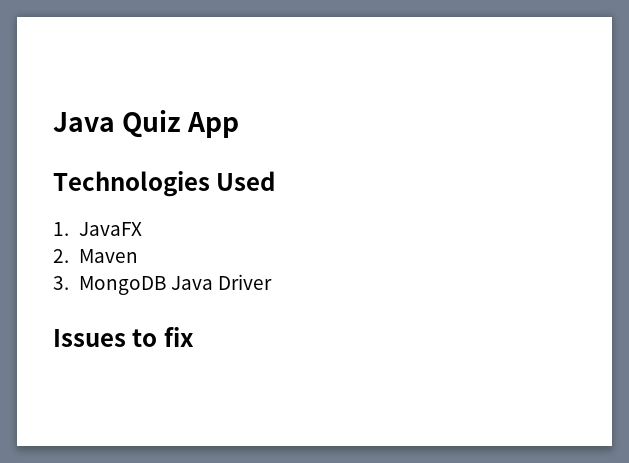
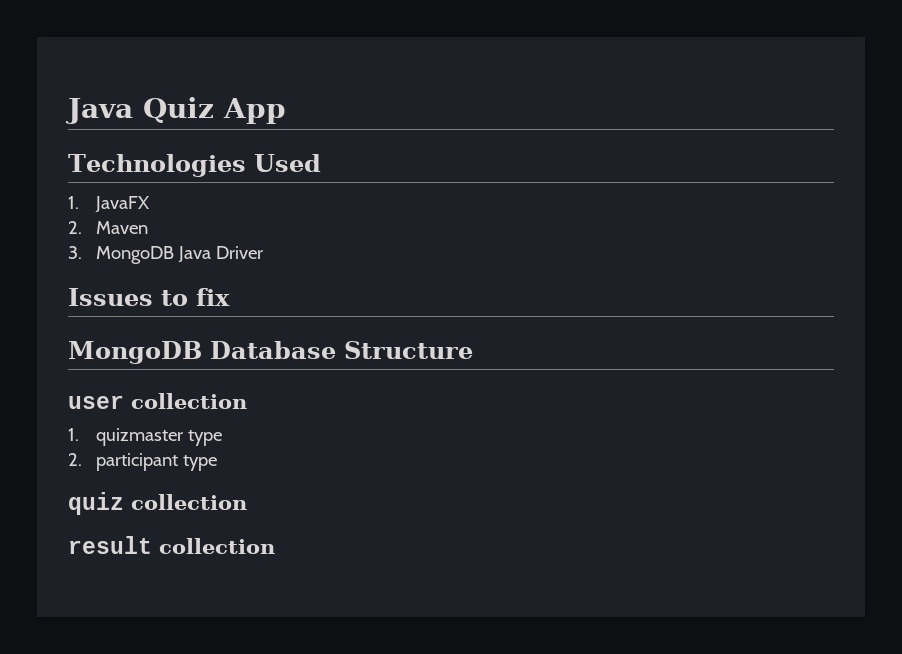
+ MongoDB Database Structure
+ user collection
+ 1. quizmaster type
+ 2. participant type
+ quiz collection
+ result collection

